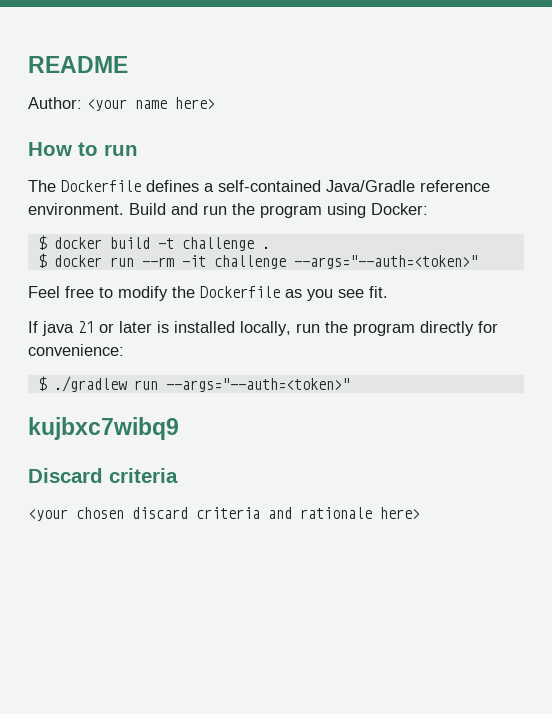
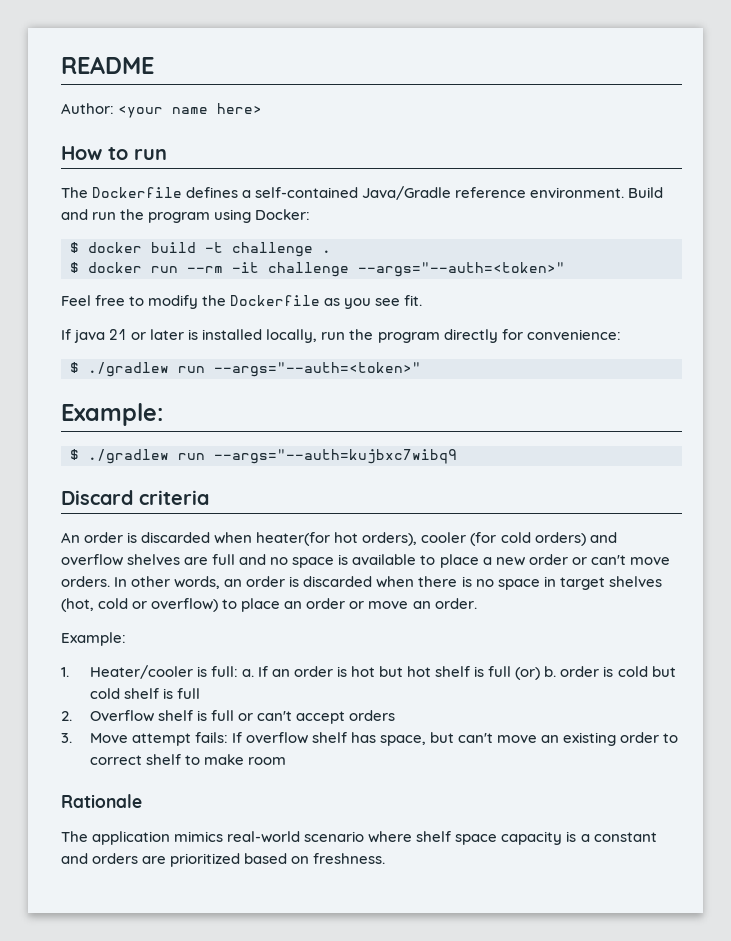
  $ ./gradlew run --args="--auth=<token>"
- kujbxc7wibq9
+ Example:
+ $ ./gradlew run --args="--auth=kujbxc7wibq9
  Discard criteria
- <your chosen discard criteria and rationale here>
+ An order is discarded when heater(for hot orders), cooler (for cold orders) and overflow shelves are full and no space is available to place a new order or can't move orders. In other words, an order is discarded when there is no space in target shelves (hot, cold or overflow) to place an order or move an order.
+ Example:
+ 1. Heater/cooler is full: a. If an order is hot but hot shelf is full (or) b. order is cold but cold shelf is full
+ 2. Overflow shelf is full or can't accept orders
+ 3. Move attempt fails: If overflow shelf has space, but can't move an existing order to correct shelf to make room
+ Rationale
+ The application mimics real-world scenario where shelf space capacity is a constant and orders are prioritized based on freshness.

